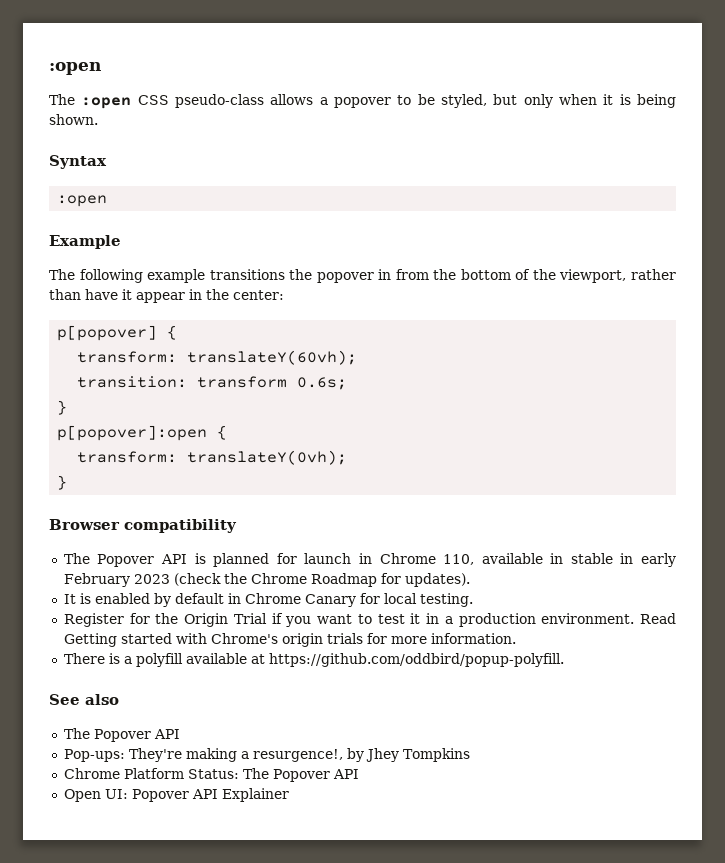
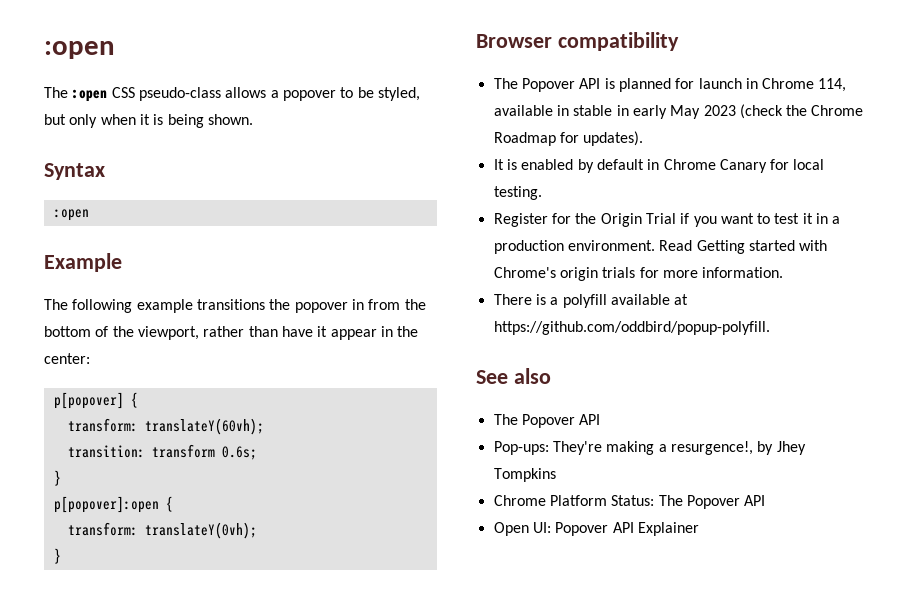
- The Popover API is planned for launch in Chrome 110, available in stable in early February 2023 (check the Chrome Roadmap for updates).
+ The Popover API is planned for launch in Chrome 114, available in stable in early May 2023 (check the Chrome Roadmap for updates).

